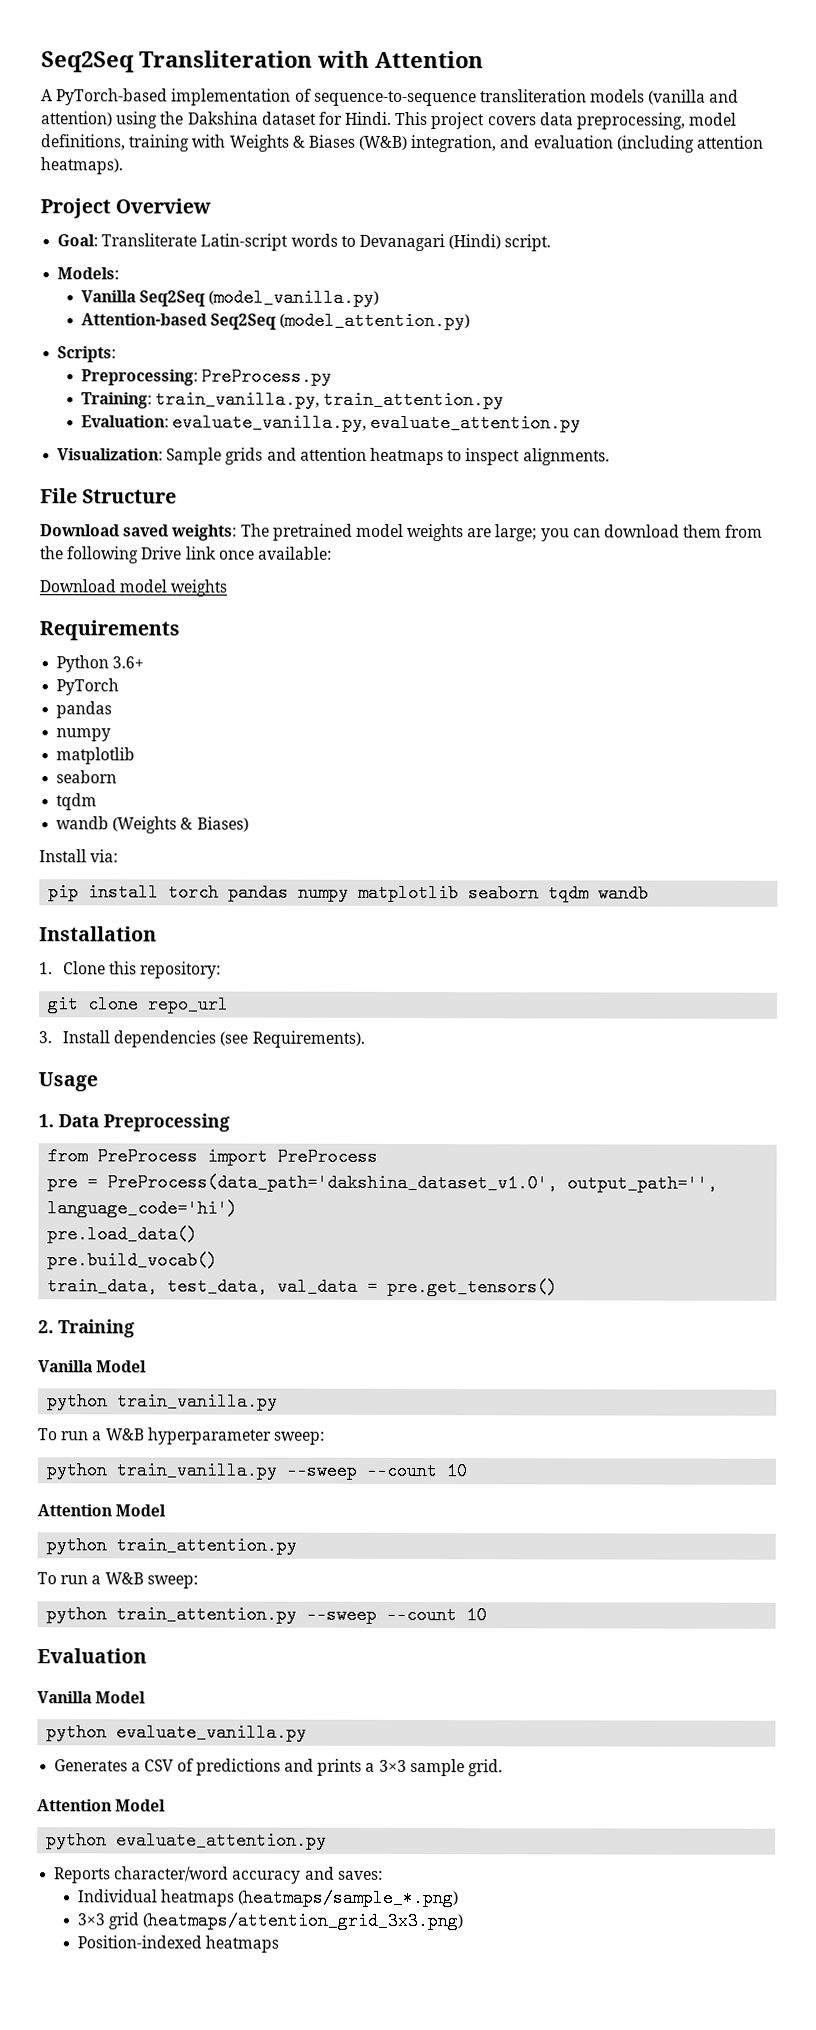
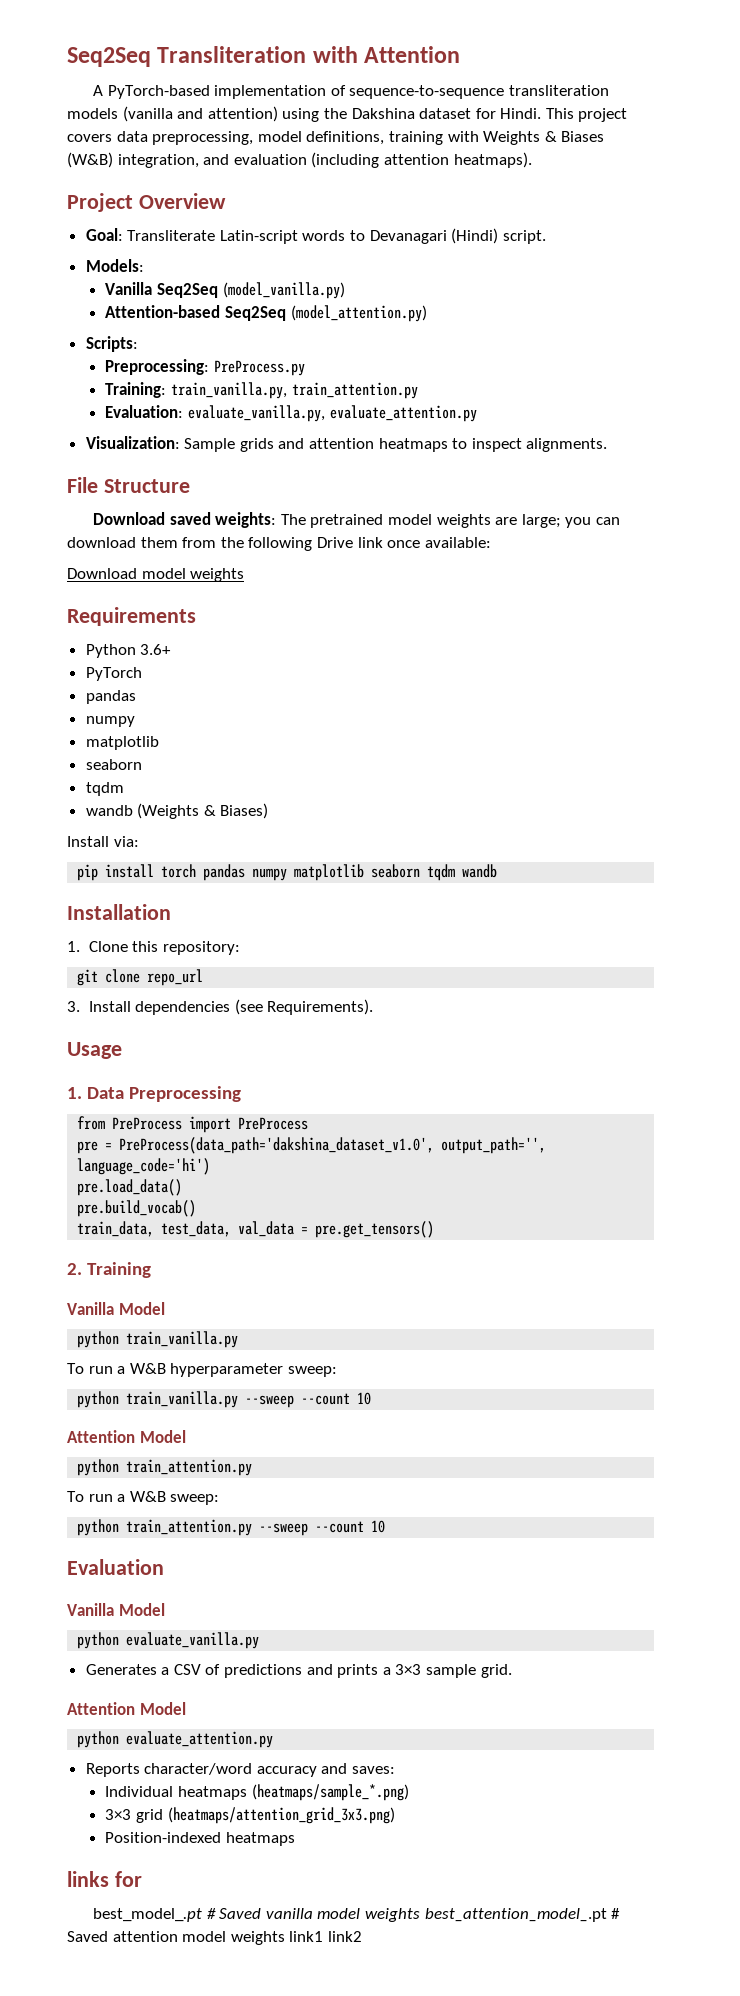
+ links for
+ best_model_.pt # Saved vanilla model weights best_attention_model_.pt # Saved attention model weights link1 link2

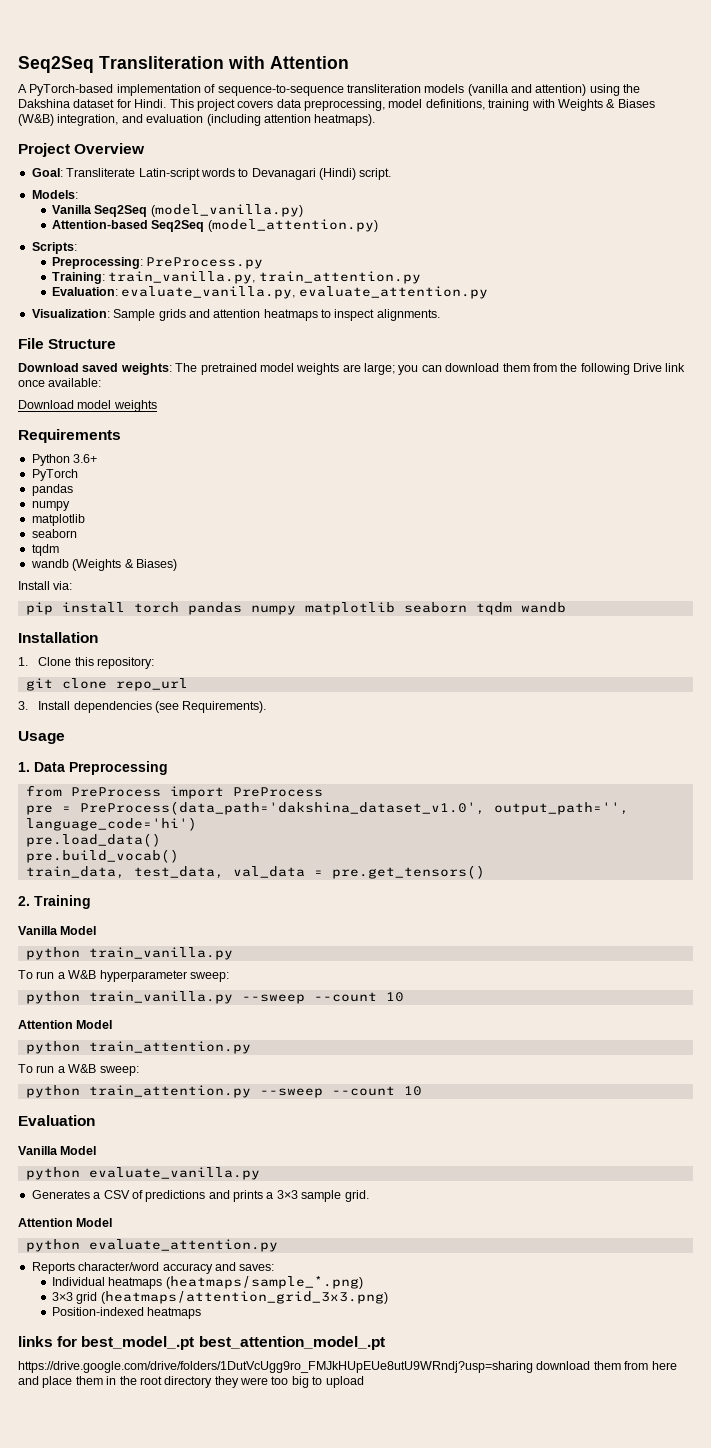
- links for
- best_model_.pt # Saved vanilla model weights best_attention_model_.pt # Saved attention model weights link1 link2
+ links for best_model_.pt best_attention_model_.pt
+ https://drive.google.com/drive/folders/1DutVcUgg9ro_FMJkHUpEUe8utU9WRndj?usp=sharing download them from here and place them in the root directory they were too big to upload

